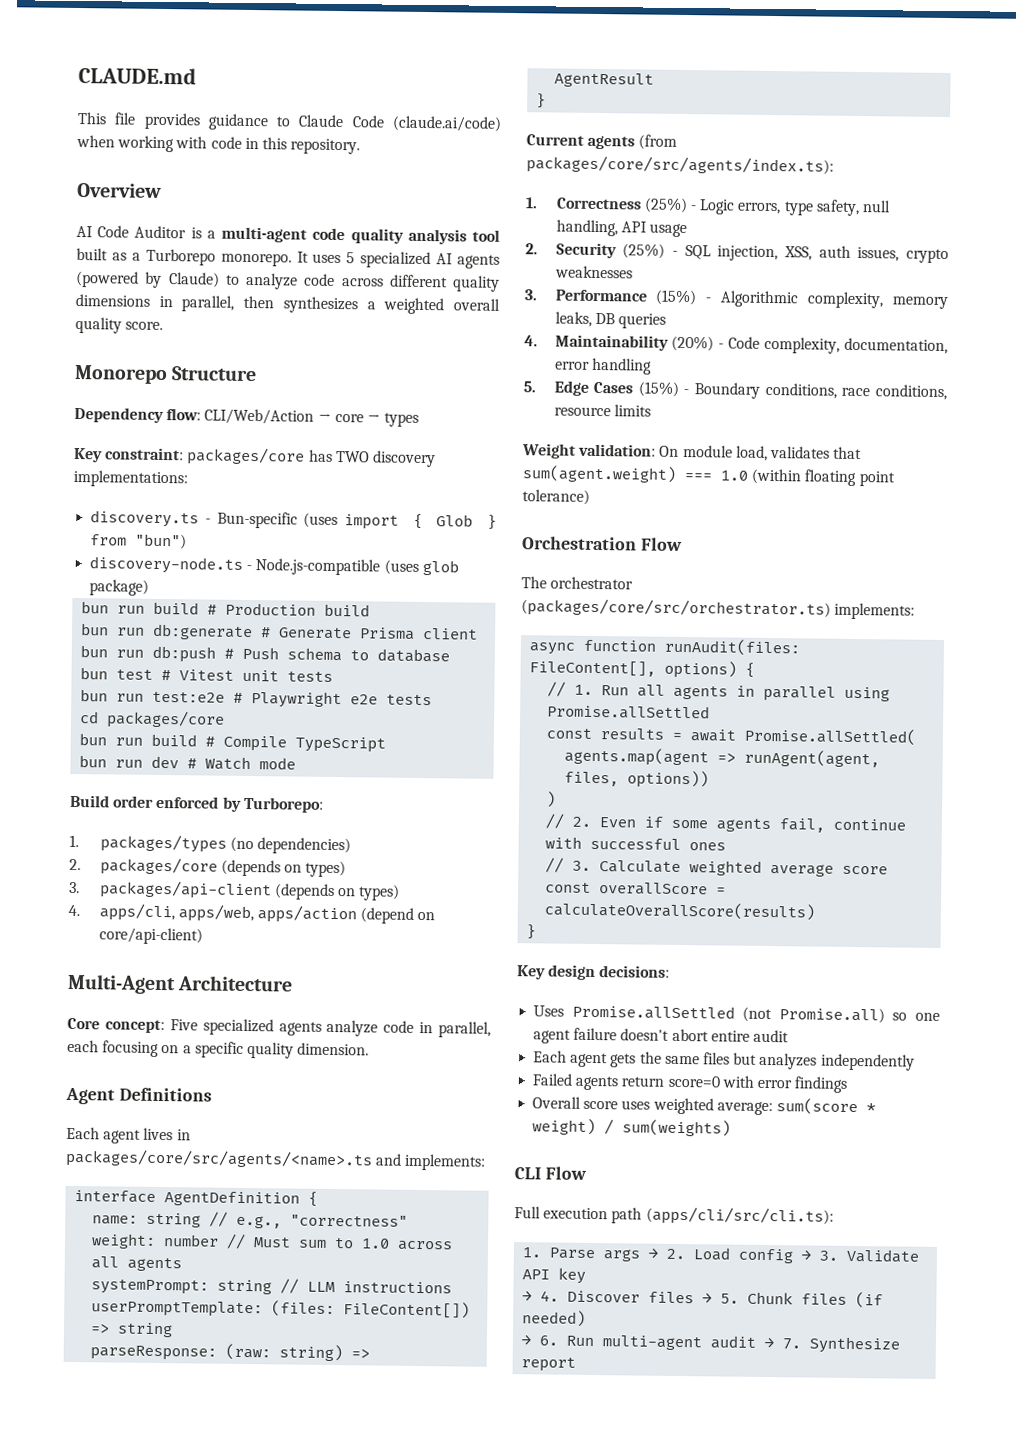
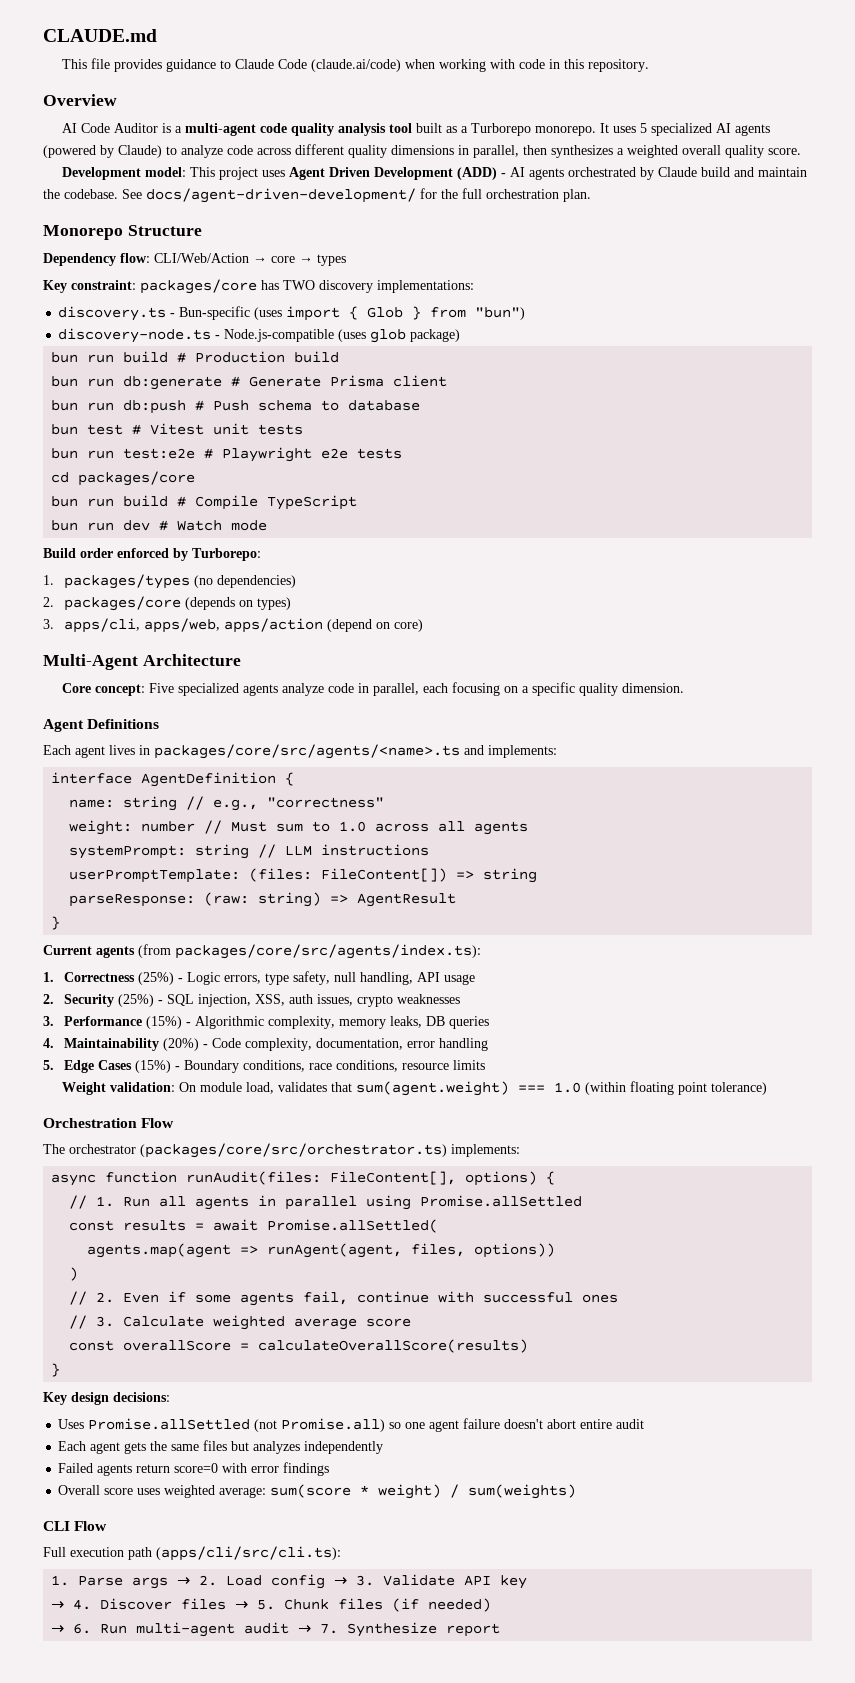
+ Development model: This project uses Agent Driven Development (ADD) - AI agents orchestrated by Claude build and maintain the codebase. See docs/agent-driven-development/ for the full orchestration plan.
- 3. packages/api-client (depends on types)
- 4. apps/cli, apps/web, apps/action (depend on core/api-client)
+ 3. apps/cli, apps/web, apps/action (depend on core)

